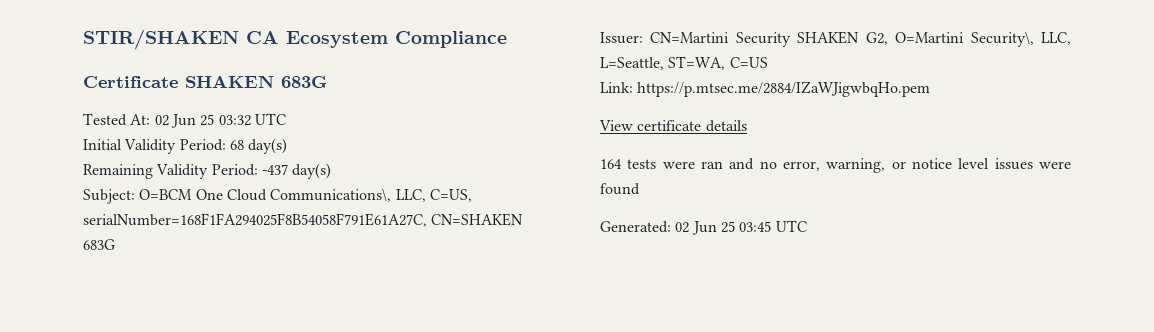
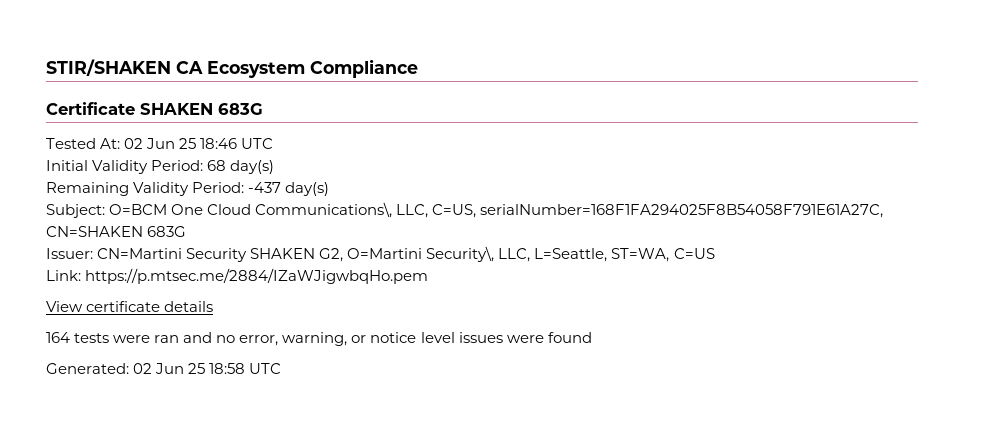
- Tested At: 02 Jun 25 03:32 UTC
+ Tested At: 02 Jun 25 18:46 UTC
- Generated: 02 Jun 25 03:45 UTC
+ Generated: 02 Jun 25 18:58 UTC

